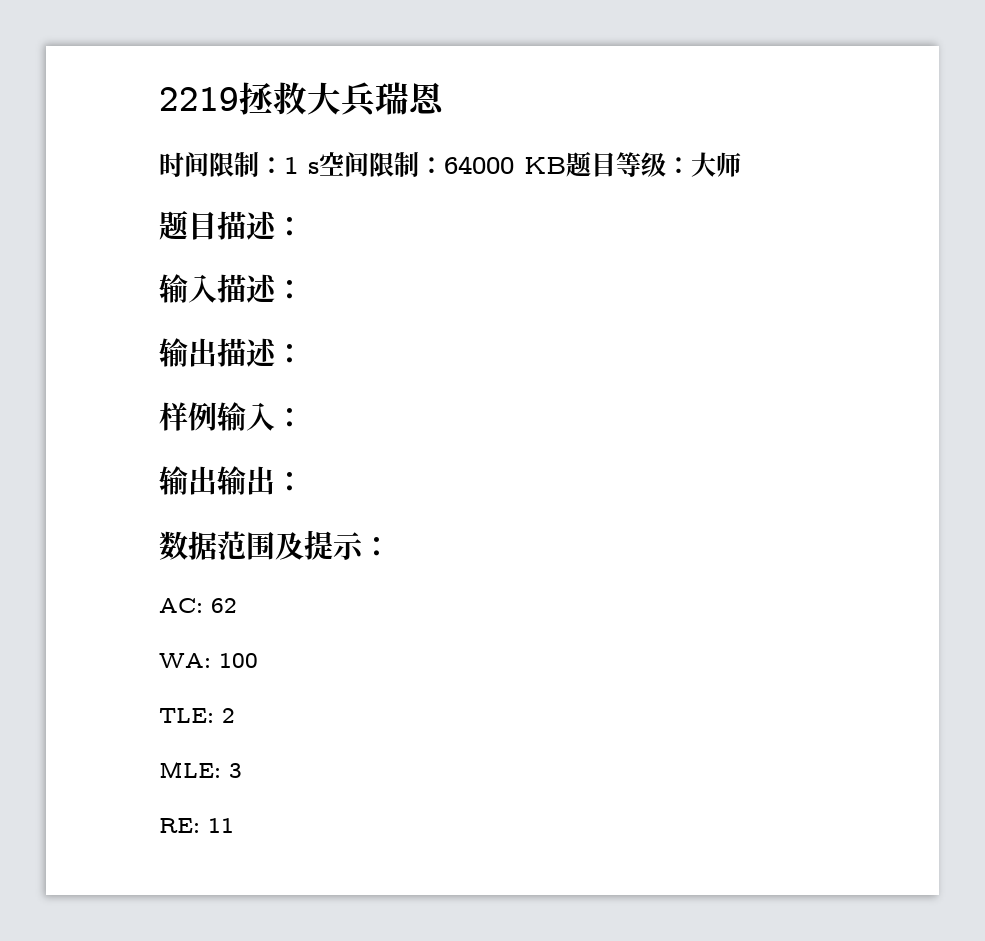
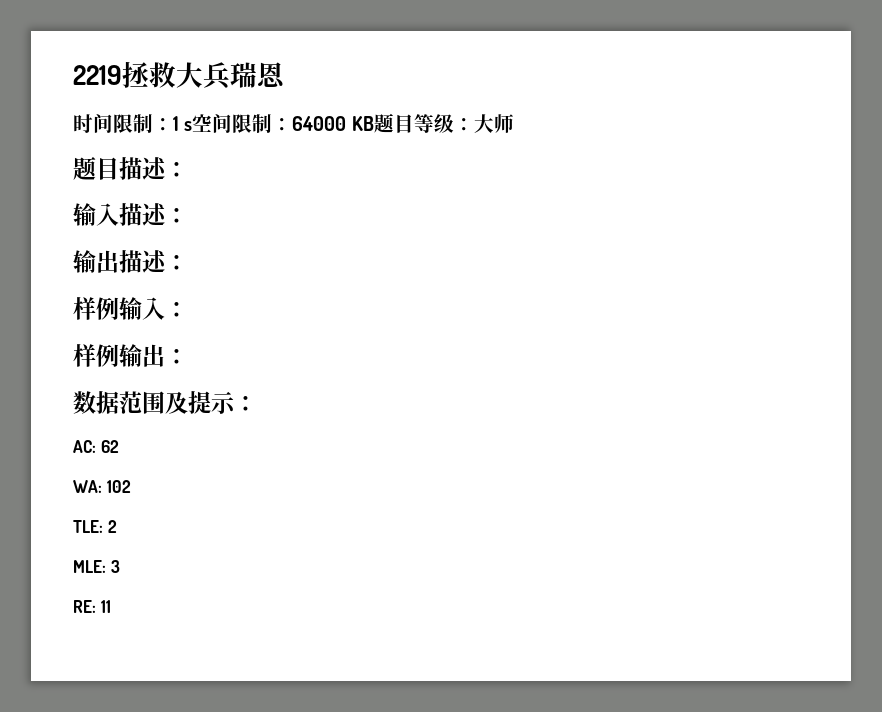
- 输出输出：
+ 样例输出：
- WA: 100
+ WA: 102

